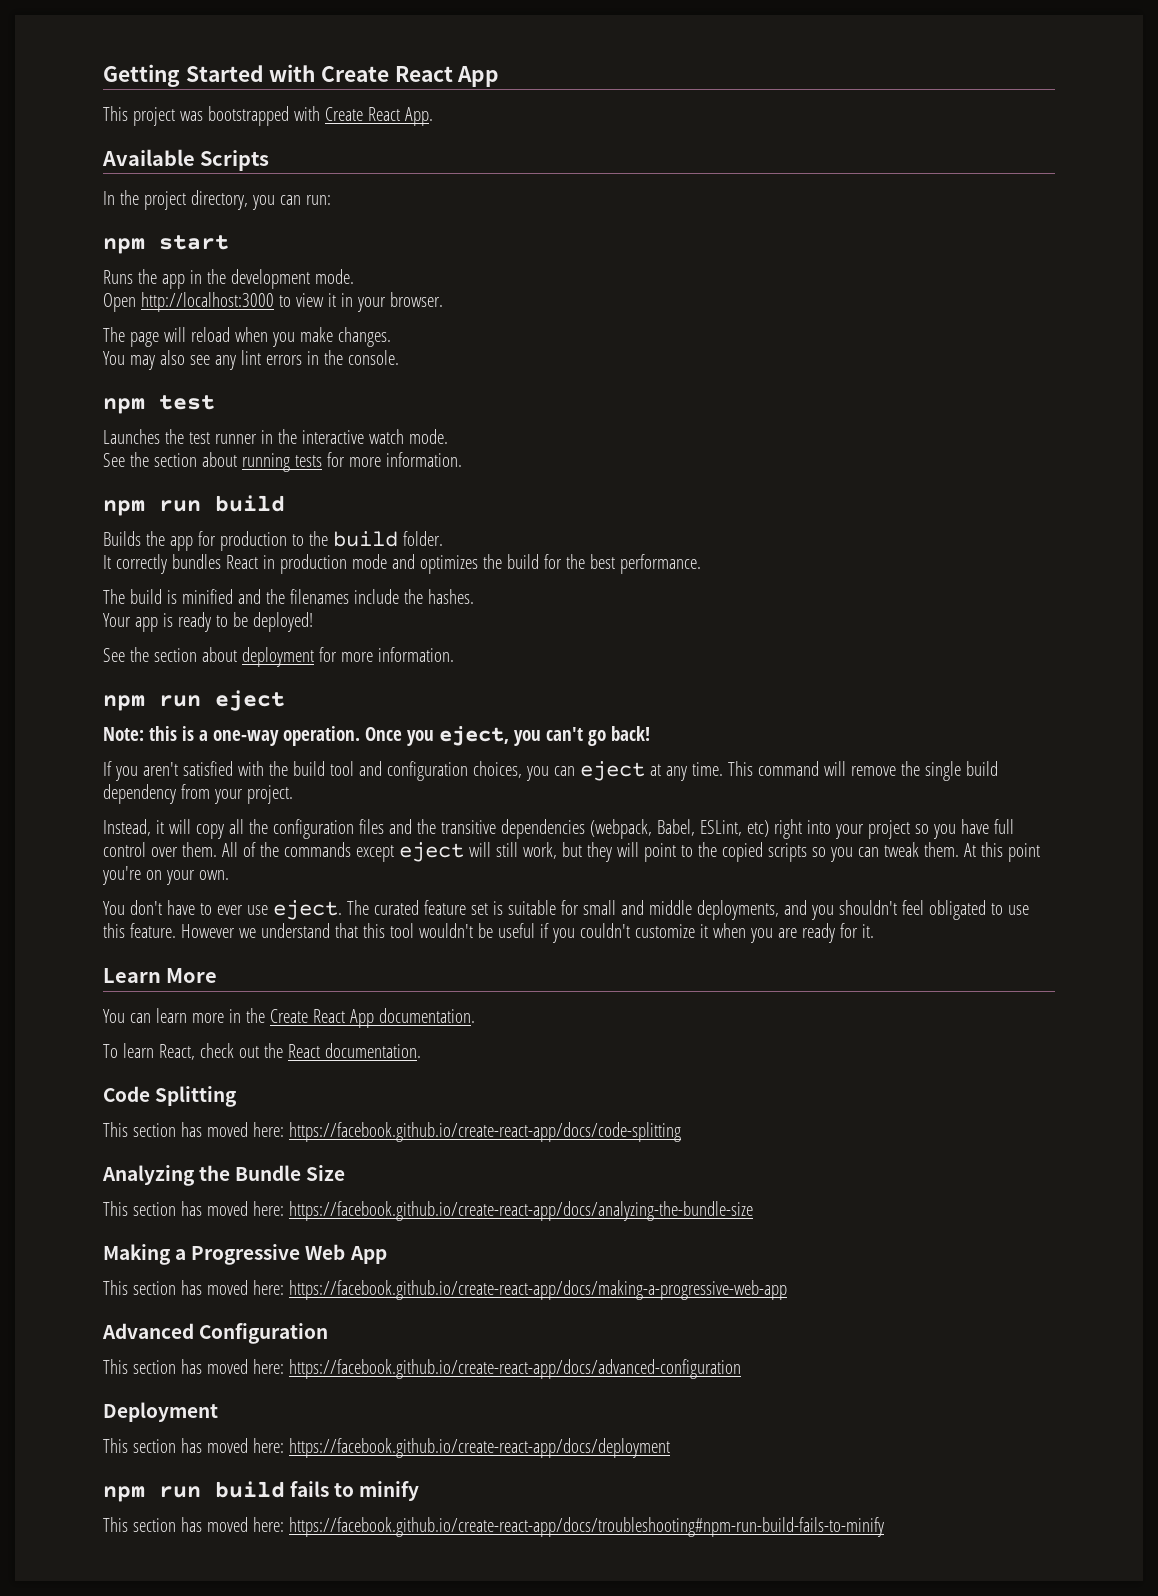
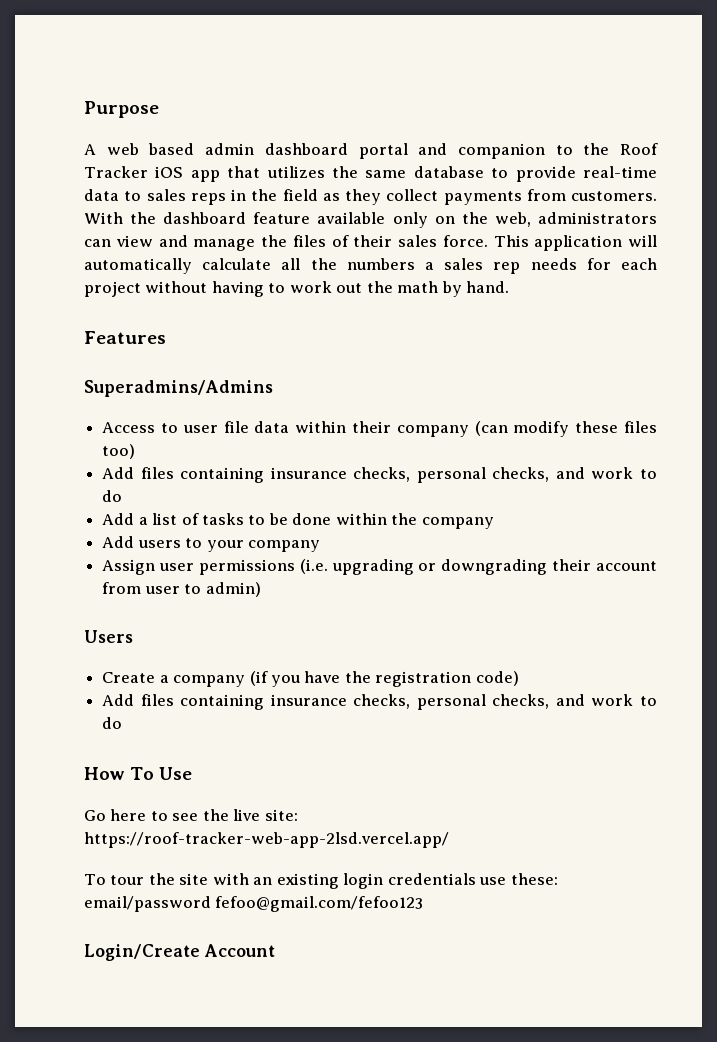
- Getting Started with Create React App
- This project was bootstrapped with Create React App.
- Available Scripts
- In the project directory, you can run:
- npm start
- Runs the app in the development mode.
- Open http://localhost:3000 to view it in your browser.
- The page will reload when you make changes.
- You may also see any lint errors in the console.
- npm test
- Launches the test runner in the interactive watch mode.
- See the section about running tests for more information.
- npm run build
- Builds the app for production to the build folder.
- It correctly bundles React in production mode and optimizes the build for the best performance.
- The build is minified and the filenames include the hashes.
- Your app is ready to be deployed!
- See the section about deployment for more information.
- npm run eject
- Note: this is a one-way operation. Once you eject, you can't go back!
- If you aren't satisfied with the build tool and configuration choices, you can eject at any time. This command will remove the single build dependency from your project.
- Instead, it will copy all the configuration files and the transitive dependencies (webpack, Babel, ESLint, etc) right into your project so you have full control over them. All of the commands except eject will still work, but they will point to the copied scripts so you can tweak them. At this point you're on your own.
- You don't have to ever use eject. The curated feature set is suitable for small and middle deployments, and you shouldn't feel obligated to use this feature. However we understand that this tool wouldn't be useful if you couldn't customize it when you are ready for it.
- Learn More
- You can learn more in the Create React App documentation.
- To learn React, check out the React documentation.
- Code Splitting
- This section has moved here: https://facebook.github.io/create-react-app/docs/code-splitting
- Analyzing the Bundle Size
- This section has moved here: https://facebook.github.io/create-react-app/docs/analyzing-the-bundle-size
- Making a Progressive Web App
- This section has moved here: https://facebook.github.io/create-react-app/docs/making-a-progressive-web-app
- Advanced Configuration
- This section has moved here: https://facebook.github.io/create-react-app/docs/advanced-configuration
- Deployment
- This section has moved here: https://facebook.github.io/create-react-app/docs/deployment
- npm run build fails to minify
- This section has moved here: https://facebook.github.io/create-react-app/docs/troubleshooting#npm-run-build-fails-to-minify
+ Purpose
+ A web based admin dashboard portal and companion to the Roof Tracker iOS app that utilizes the same database to provide real-time data to sales reps in the field as they collect payments from customers. With the dashboard feature available only on the web, administrators can view and manage the files of their sales force. This application will automatically calculate all the numbers a sales rep needs for each project without having to work out the math by hand.
+ Features
+ Superadmins/Admins
+ Access to user file data within their company (can modify these files too)
+ Add files containing insurance checks, personal checks, and work to do
+ Add a list of tasks to be done within the company
+ Add users to your company
+ Assign user permissions (i.e. upgrading or downgrading their account from user to admin)
+ Users
+ Create a company (if you have the registration code)
+ Add files containing insurance checks, personal checks, and work to do
+ How To Use
+ Go here to see the live site: https://roof-tracker-web-app-2lsd.vercel.app/
+ To tour the site with an existing login credentials use these: email/password fefoo@gmail.com/fefoo123
+ Login/Create Account

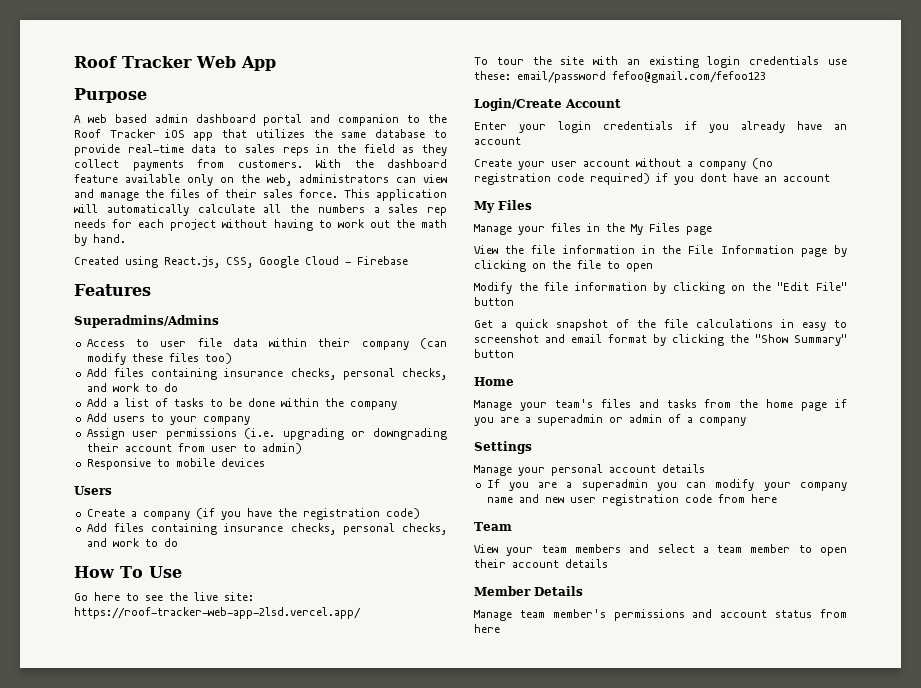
+ Roof Tracker Web App
+ Created using React.js, CSS, Google Cloud - Firebase
+ Responsive to mobile devices
+ Enter your login credentials if you already have an account
+ Create your user account without a company (no registration code required) if you dont have an account
+ My Files
+ Manage your files in the My Files page
+ View the file information in the File Information page by clicking on the file to open
+ Modify the file information by clicking on the "Edit File" button
+ Get a quick snapshot of the file calculations in easy to screenshot and email format by clicking the "Show Summary" button
+ Home
+ Manage your team's files and tasks from the home page if you are a superadmin or admin of a company
+ Settings
+ Manage your personal account details
+ If you are a superadmin you can modify your company name and new user registration code from here
+ Team
+ View your team members and select a team member to open their account details
+ Member Details
+ Manage team member's permissions and account status from here

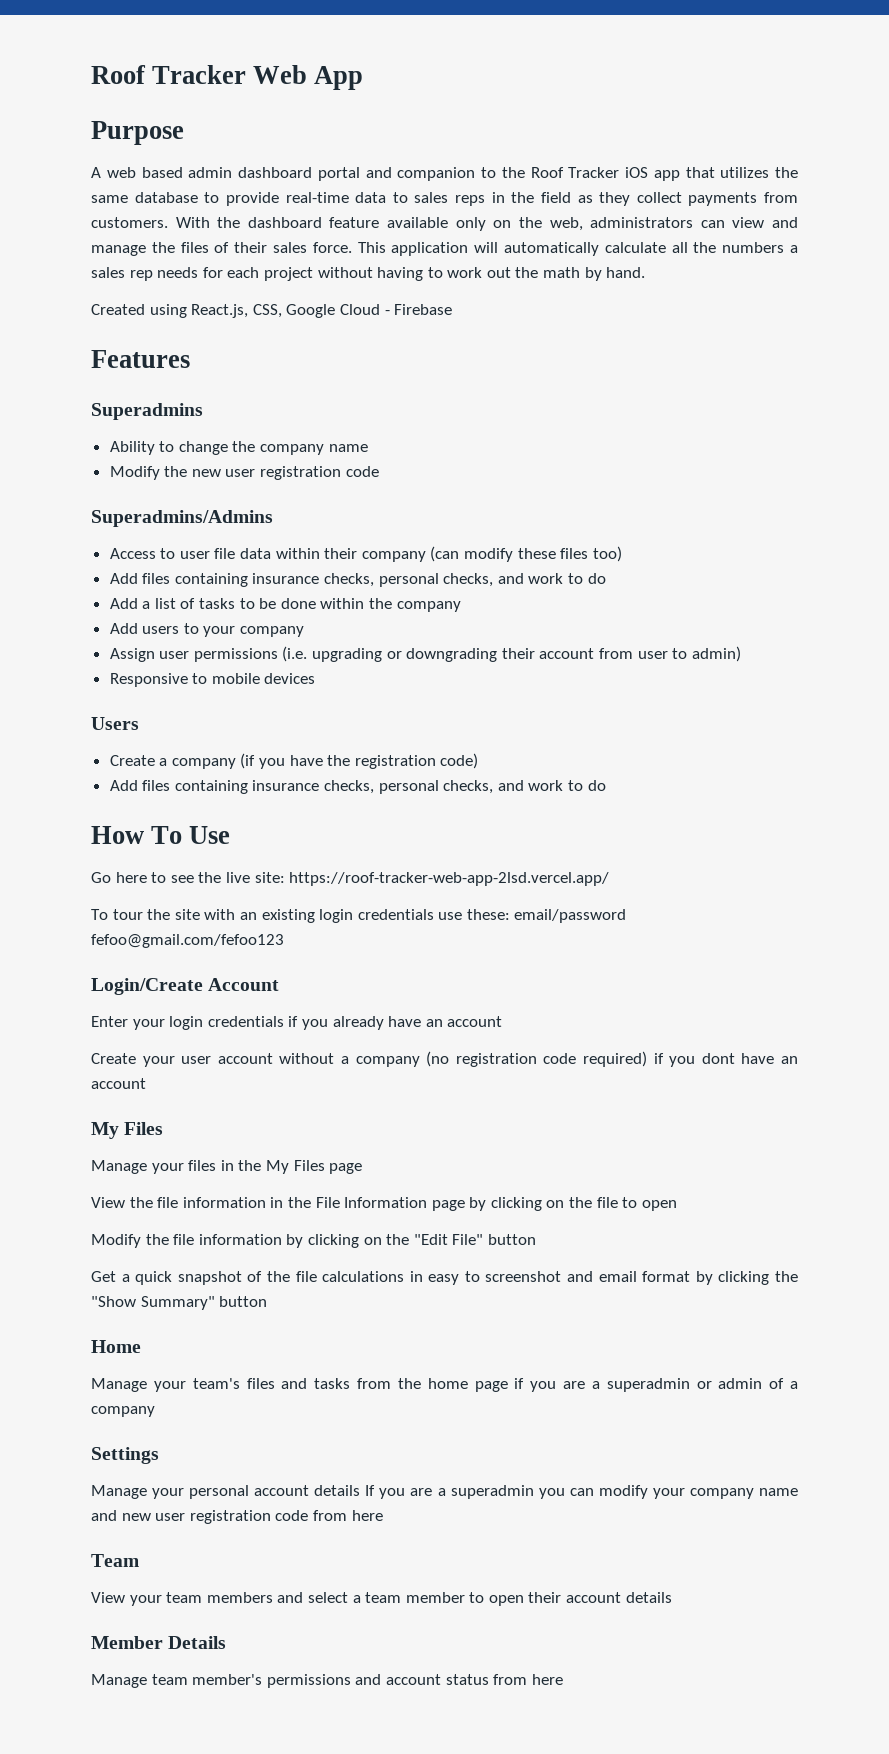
+ Superadmins
+ Ability to change the company name
+ Modify the new user registration code
- Manage your personal account details
- If you are a superadmin you can modify your company name and new user registration code from here
+ Manage your personal account details If you are a superadmin you can modify your company name and new user registration code from here

